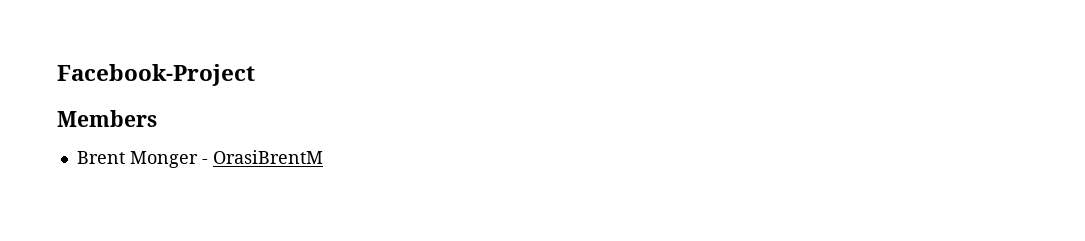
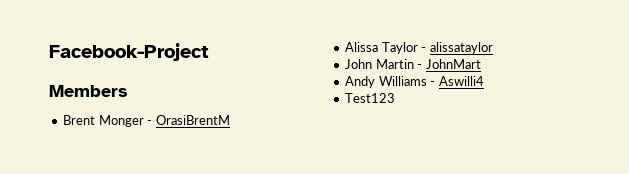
+ Alissa Taylor - alissataylor
+ John Martin - JohnMart
+ Andy Williams - Aswilli4
+ Test123

